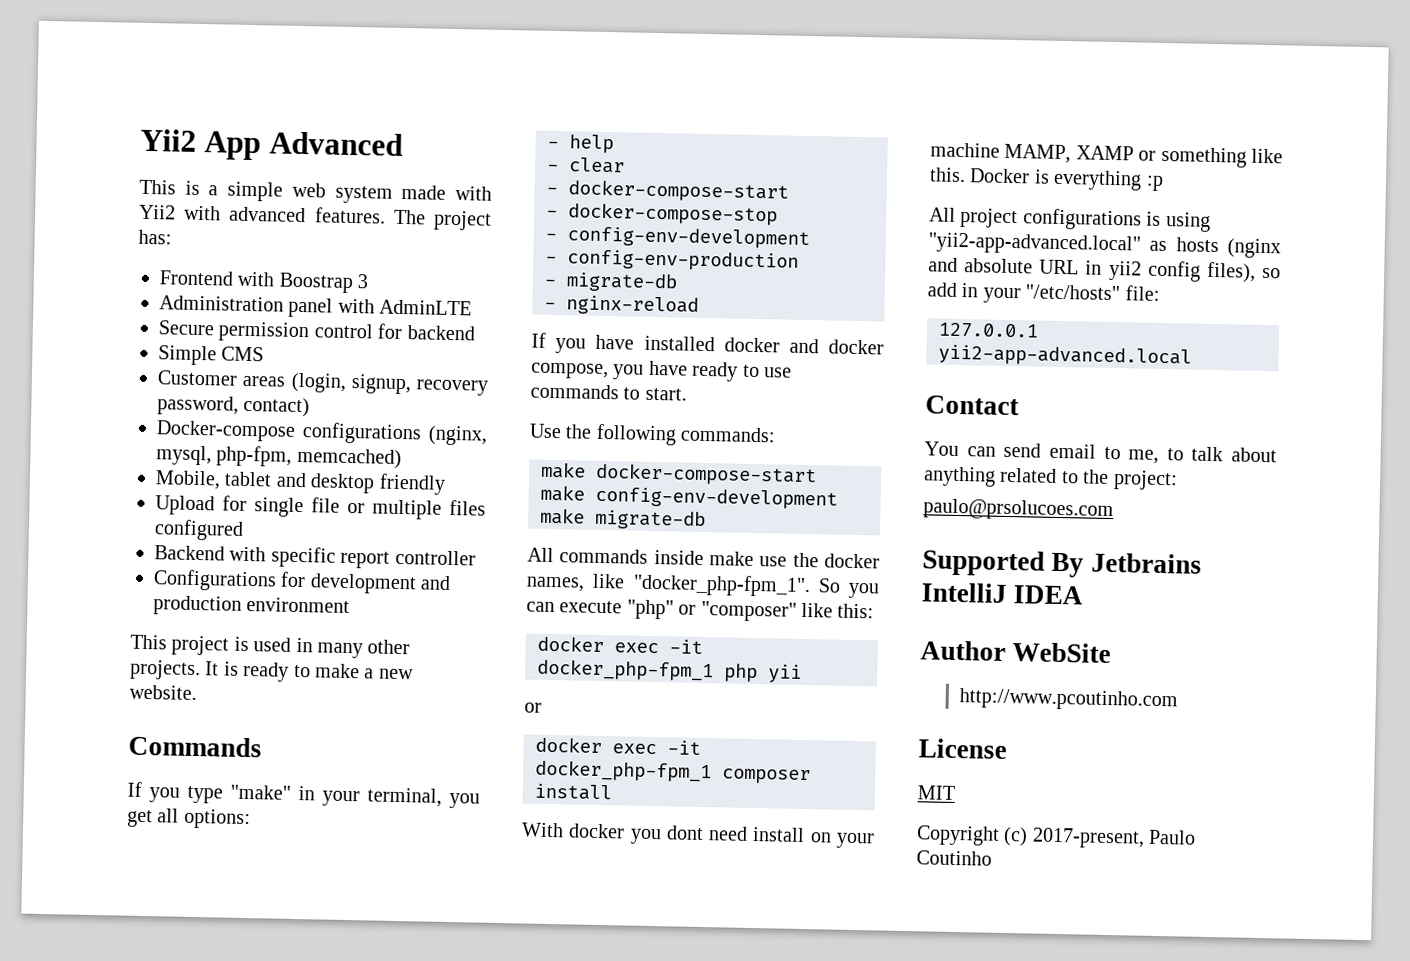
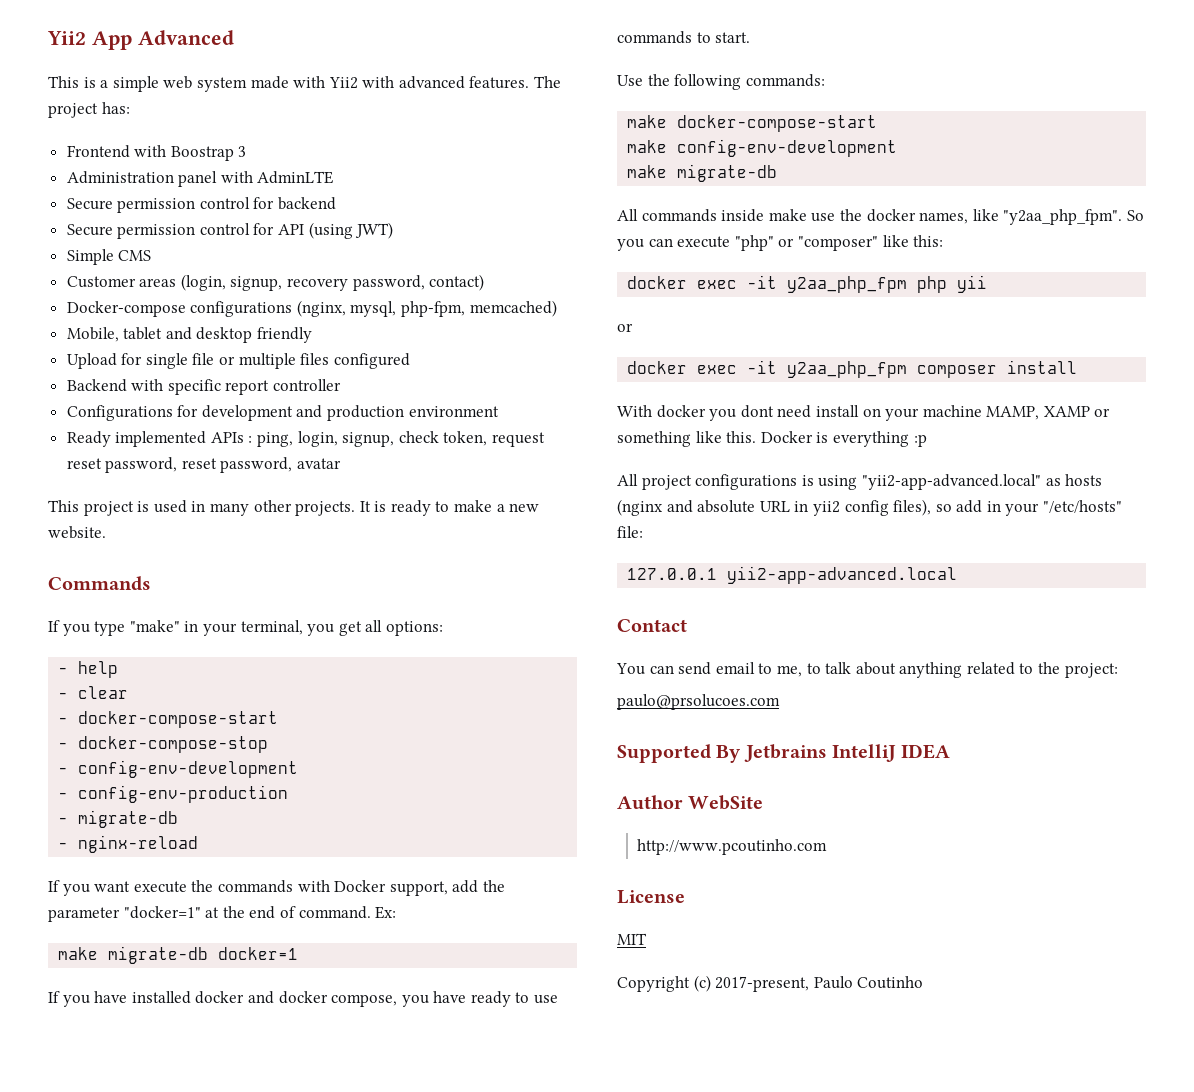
+ Secure permission control for API (using JWT)
+ Ready implemented APIs : ping, login, signup, check token, request reset password, reset password, avatar
+ If you want execute the commands with Docker support, add the parameter "docker=1" at the end of command. Ex:
+ make migrate-db docker=1
- All commands inside make use the docker names, like "docker_php-fpm_1".
+ All commands inside make use the docker names, like "y2aa_php_fpm".
- docker exec -it docker_php-fpm_1 php yii
+ docker exec -it y2aa_php_fpm php yii
- docker exec -it docker_php-fpm_1 composer install
+ docker exec -it y2aa_php_fpm composer install

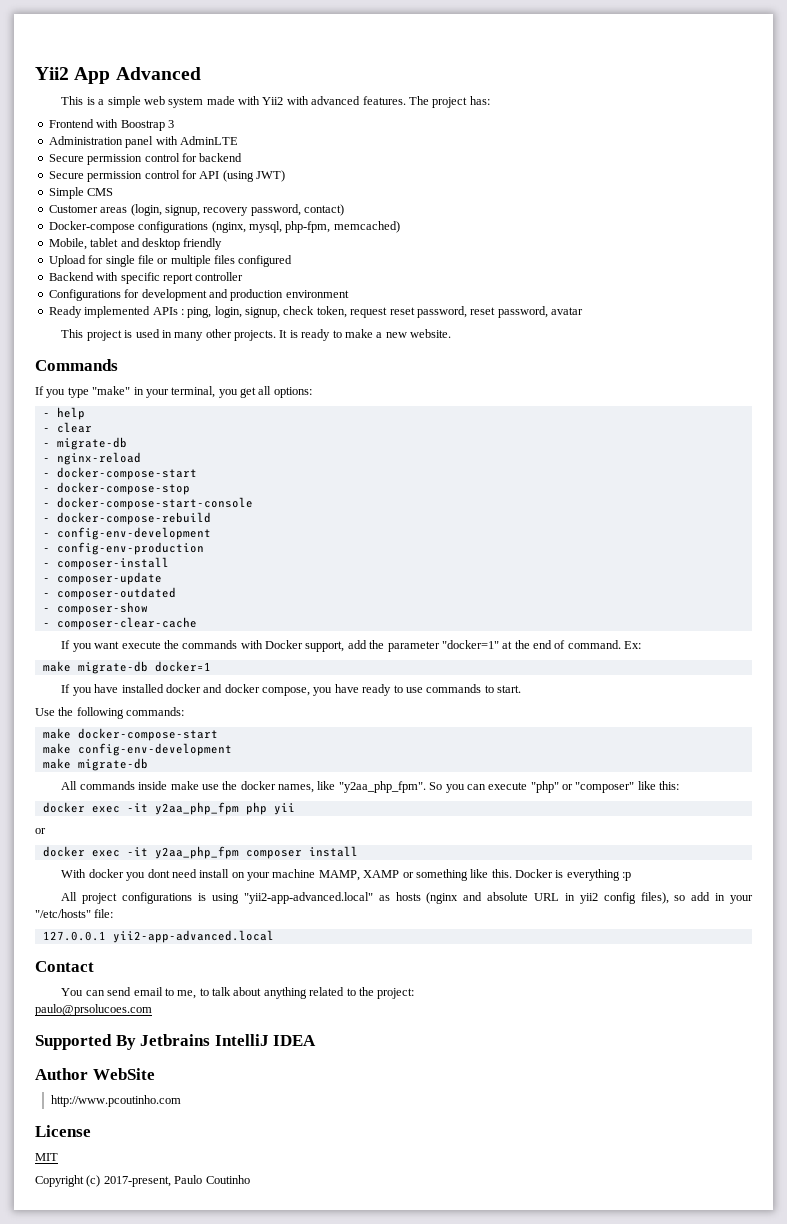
+ - migrate-db
+ - nginx-reload
+ - docker-compose-start-console
+ - docker-compose-rebuild
- - migrate-db
- - nginx-reload
+ - composer-install
+ - composer-update
+ - composer-outdated
+ - composer-show
+ - composer-clear-cache

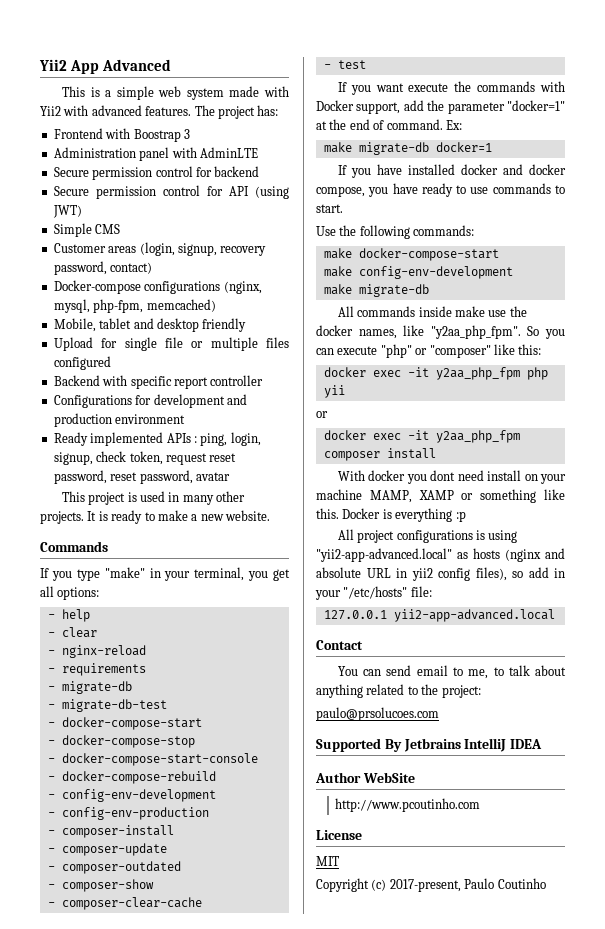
+ - nginx-reload
+ - requirements
- - nginx-reload
+ - migrate-db-test
+ - test

